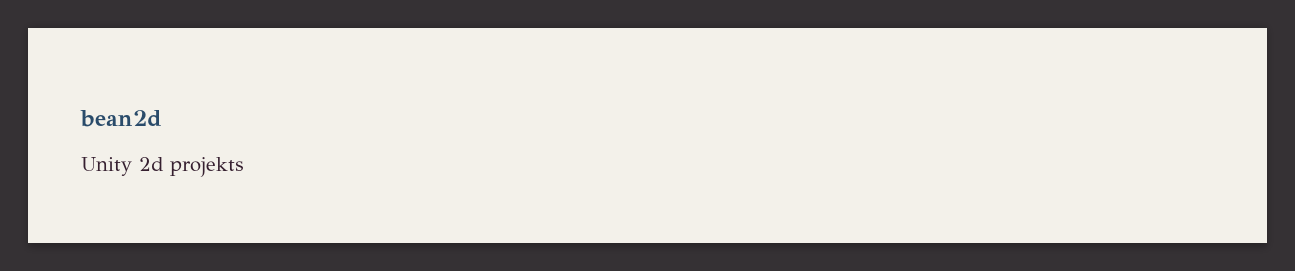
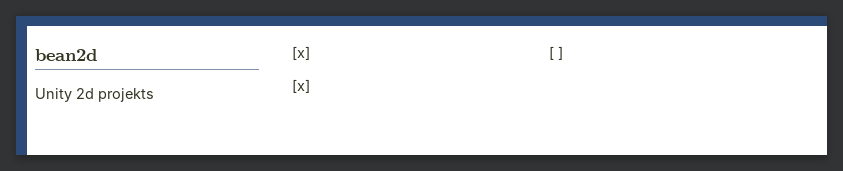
  Unity 2d projekts
+ [x]
+ [x]
+ [ ]

